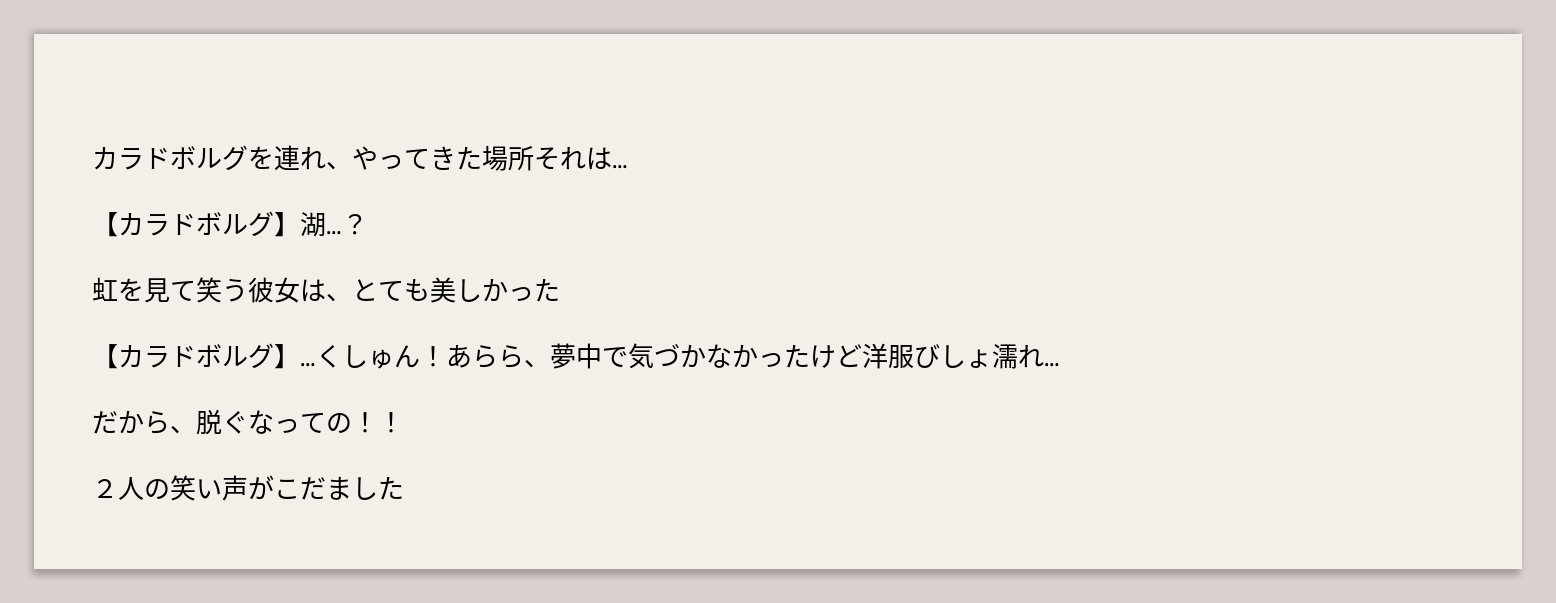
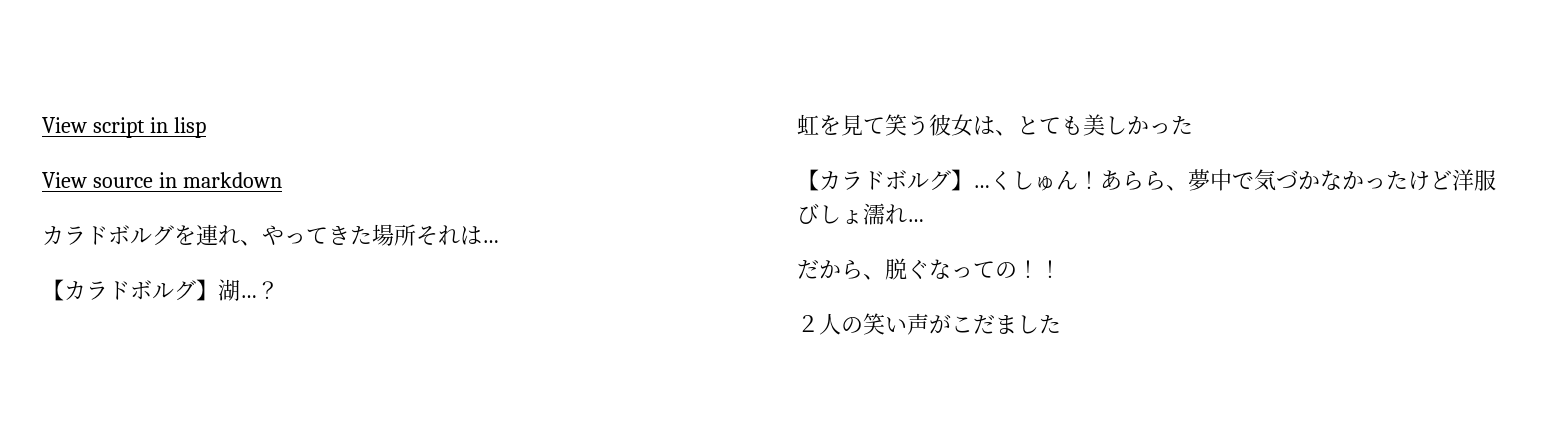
+ View script in lisp
+ View source in markdown

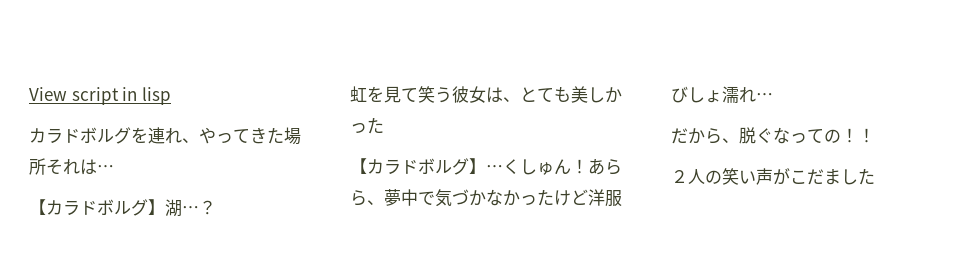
- View source in markdown

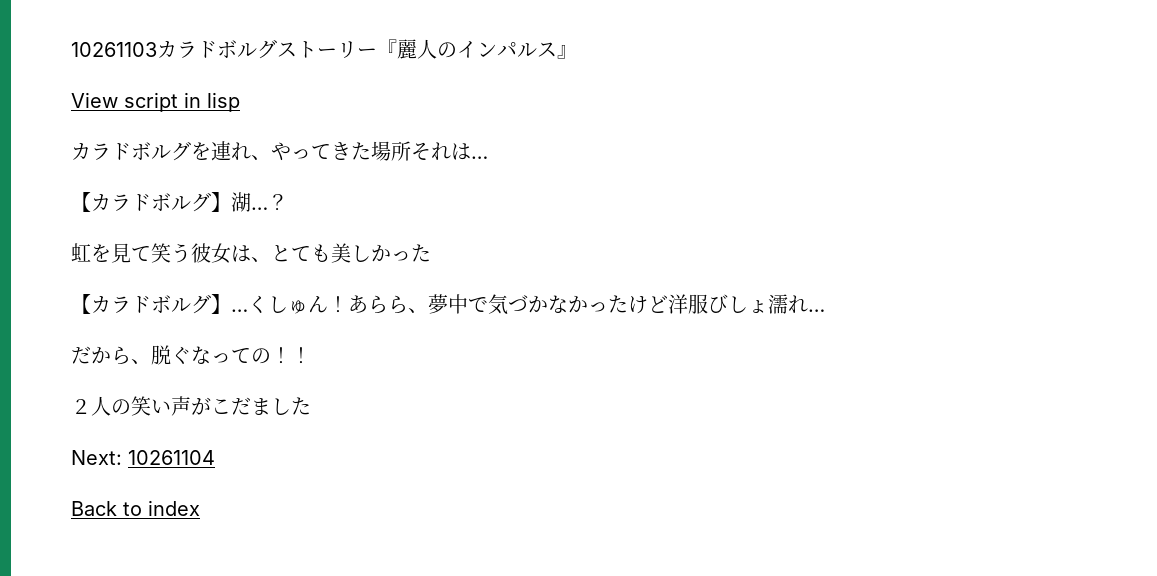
+ 10261103カラドボルグストーリー『麗人のインパルス』
+ Next: 10261104
+ Back to index

